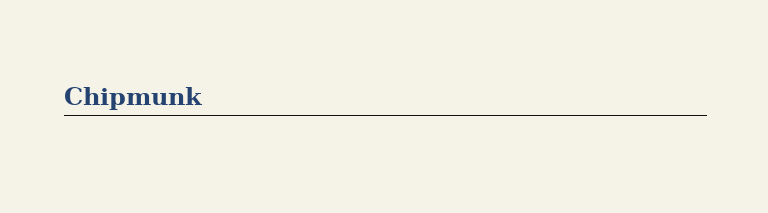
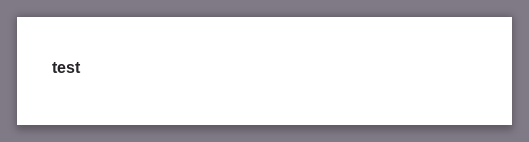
- Chipmunk
+ test

